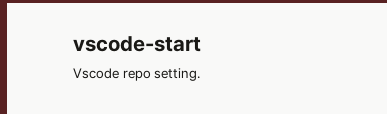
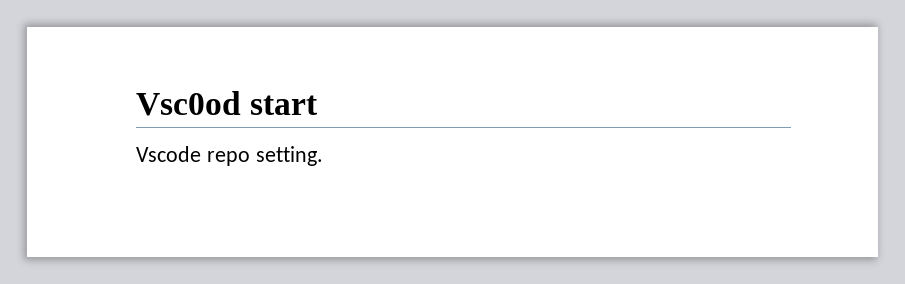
- vscode-start
+ Vsc0od start

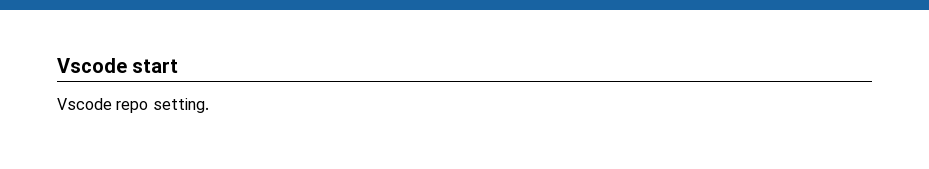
- Vsc0od start
+ Vscode start

